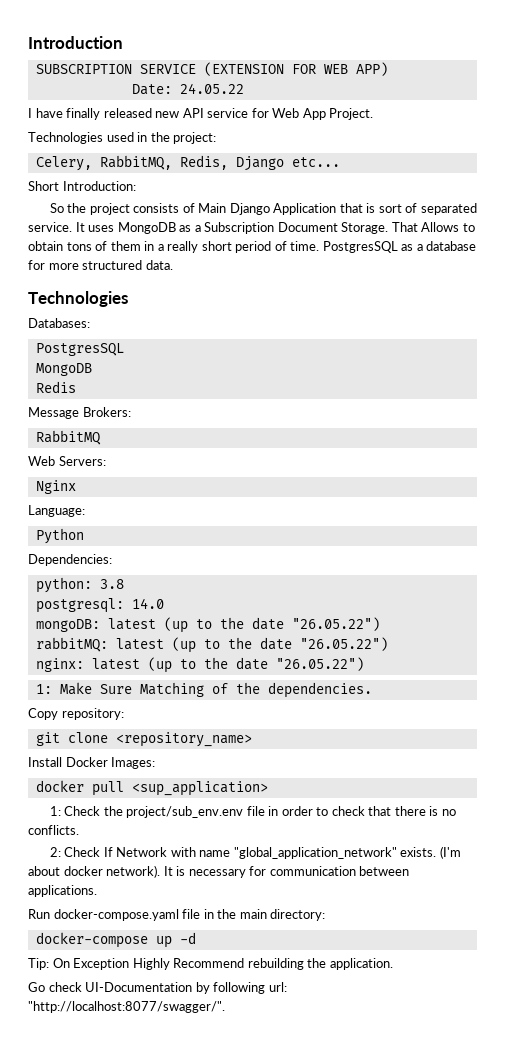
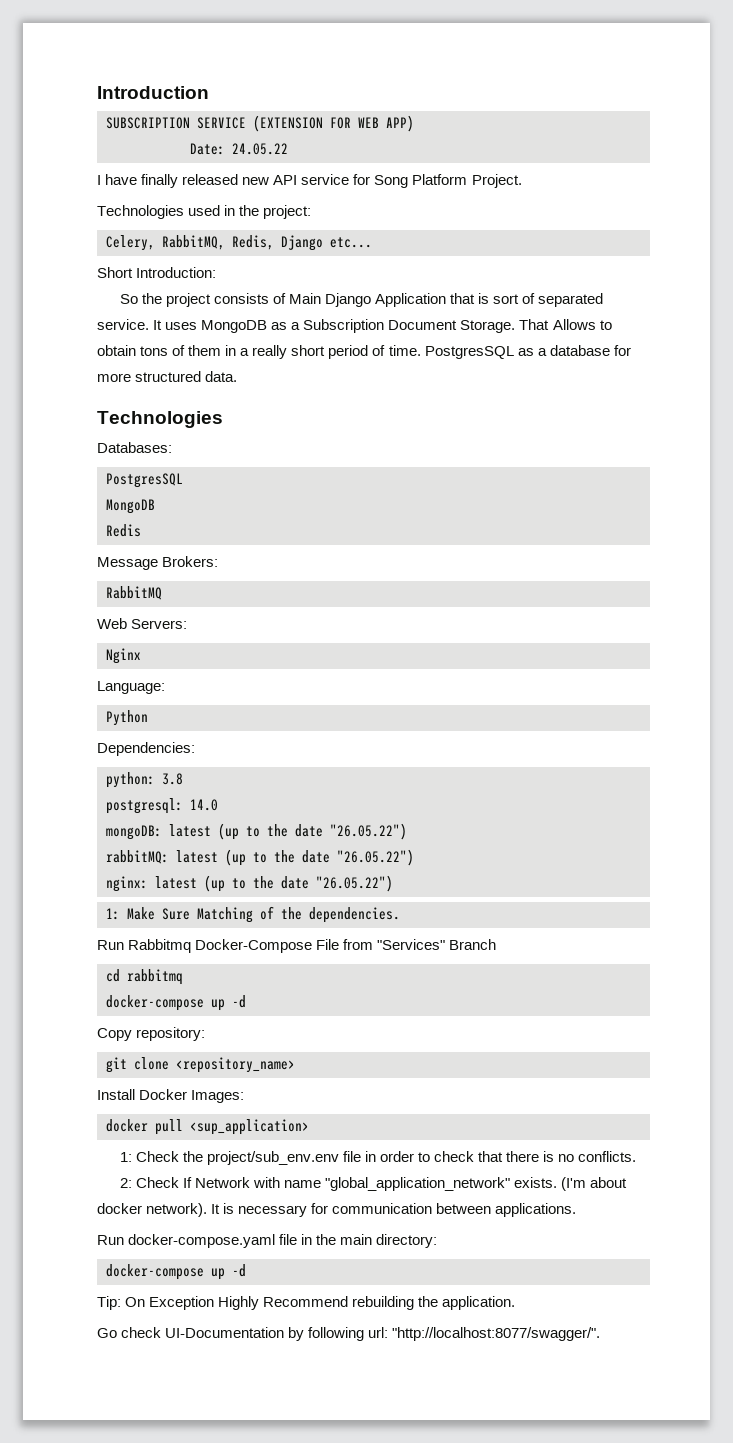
- I have finally released new API service for Web App Project.
+ I have finally released new API service for Song Platform Project.
+ Run Rabbitmq Docker-Compose File from "Services" Branch
+ cd rabbitmq
+ docker-compose up -d

